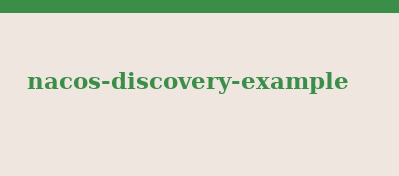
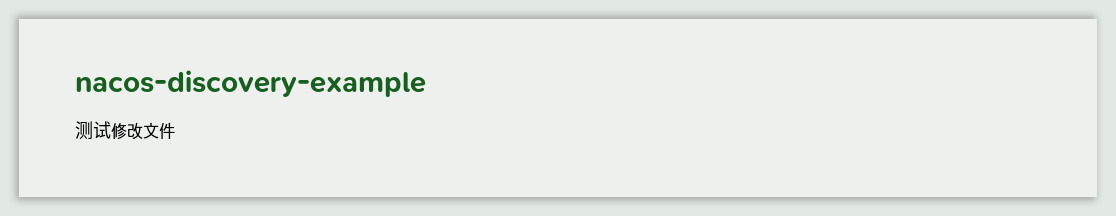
+ 测试修改文件

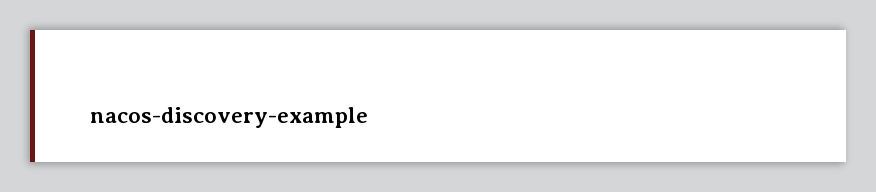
- 测试修改文件

